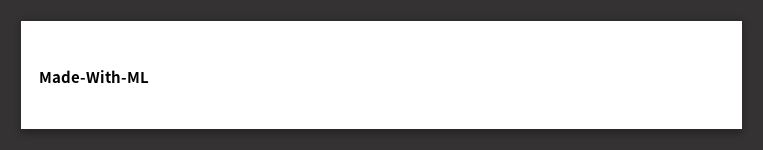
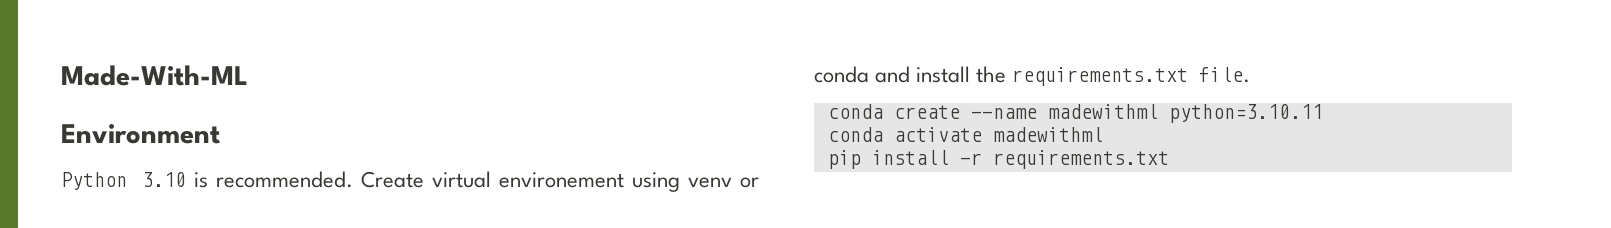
+ Environment
+ Python 3.10 is recommended. Create virtual environement using venv or conda and install the requirements.txt file.
+ conda create --name madewithml python=3.10.11
+ conda activate madewithml
+ pip install -r requirements.txt

